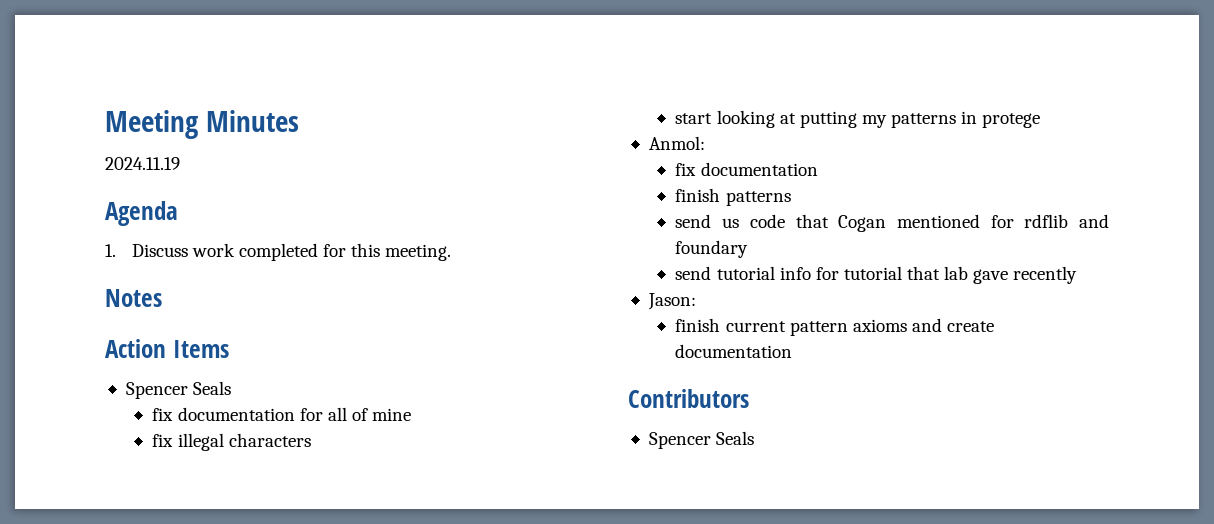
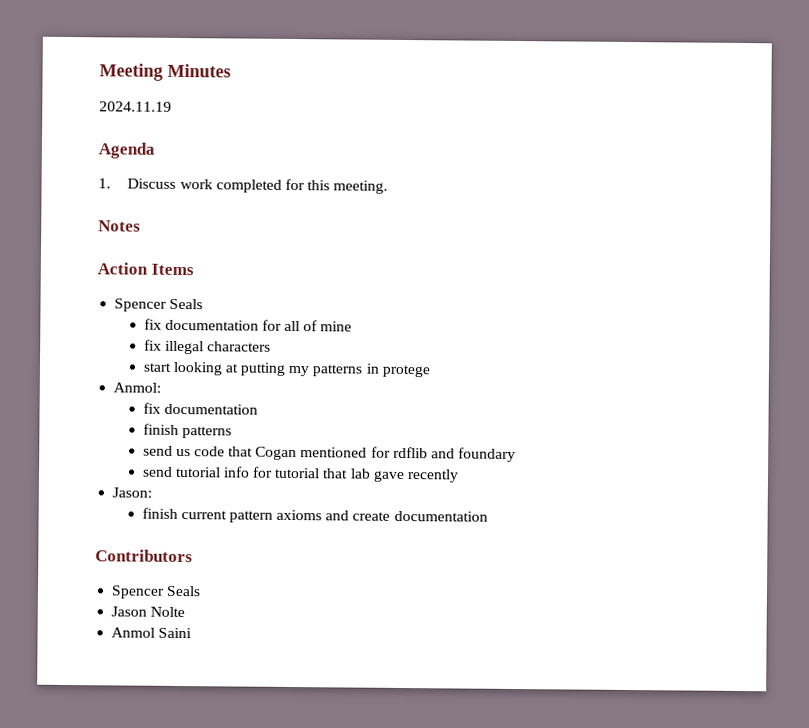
+ Jason Nolte
+ Anmol Saini

